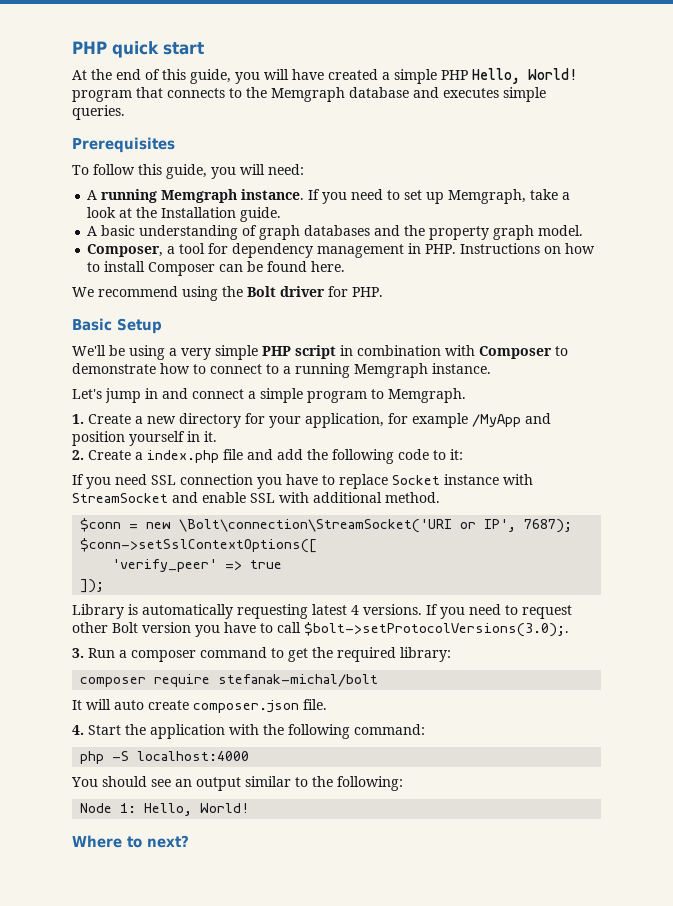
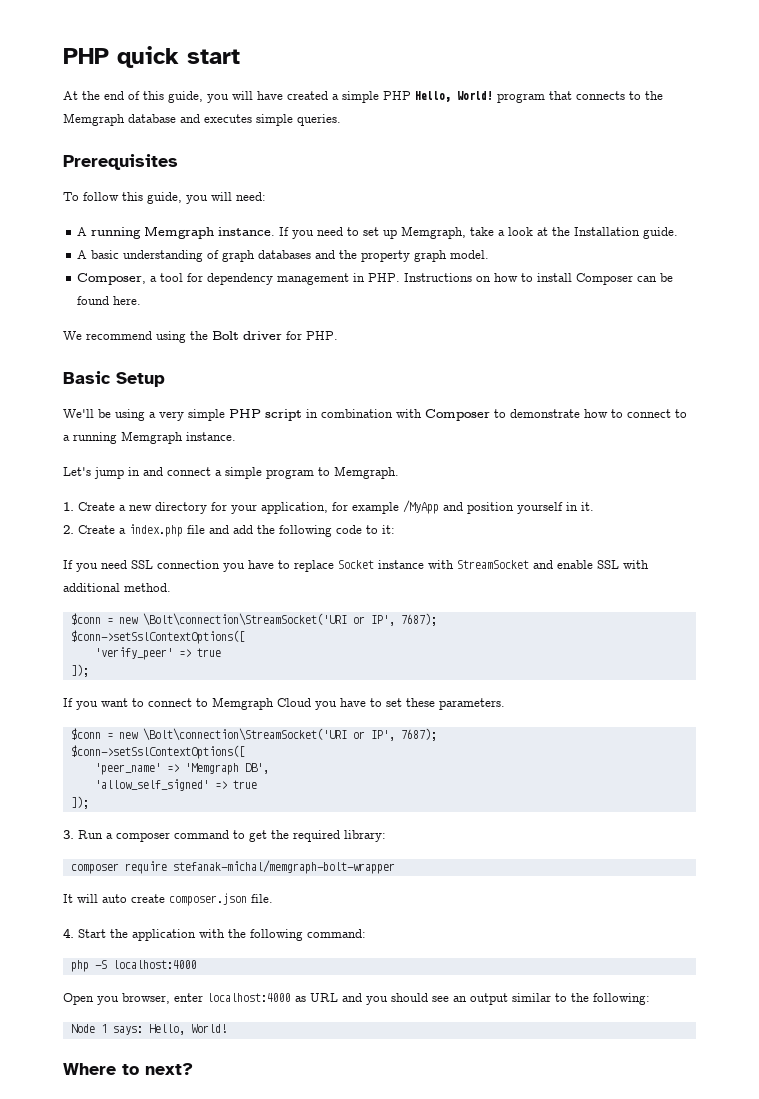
- Library is automatically requesting latest 4 versions. If you need to request other Bolt version you have to call $bolt->setProtocolVersions(3.0);.
+ If you want to connect to Memgraph Cloud you have to set these parameters.
+ $conn = new \Bolt\connection\StreamSocket('URI or IP', 7687);
+ $conn->setSslContextOptions([
+ 'peer_name' => 'Memgraph DB',
+ 'allow_self_signed' => true
+ ]);
- composer require stefanak-michal/bolt
+ composer require stefanak-michal/memgraph-bolt-wrapper
- You should see an output similar to the following:
+ Open you browser, enter localhost:4000 as URL and you should see an output similar to the following:
- Node 1: Hello, World!
+ Node 1 says: Hello, World!

